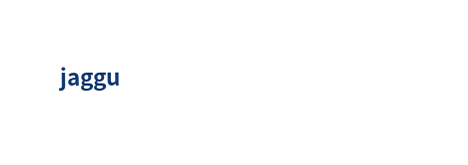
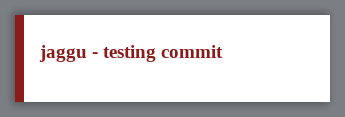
- jaggu
+ jaggu - testing commit

